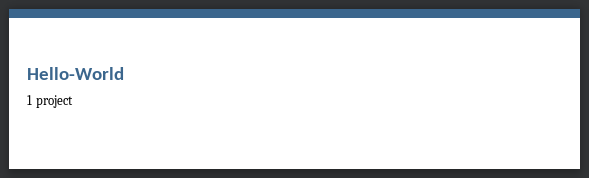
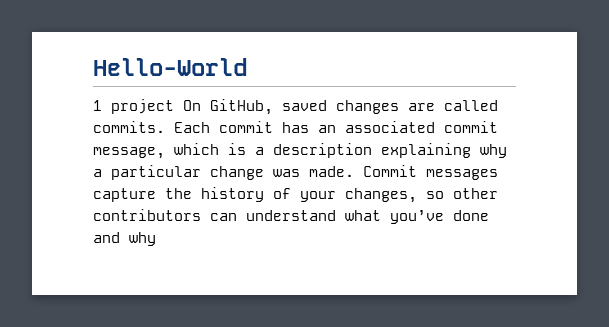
- 1 project
+ 1 project On GitHub, saved changes are called commits. Each commit has an associated commit message, which is a description explaining why a particular change was made. Commit messages capture the history of your changes, so other contributors can understand what you’ve done and why

